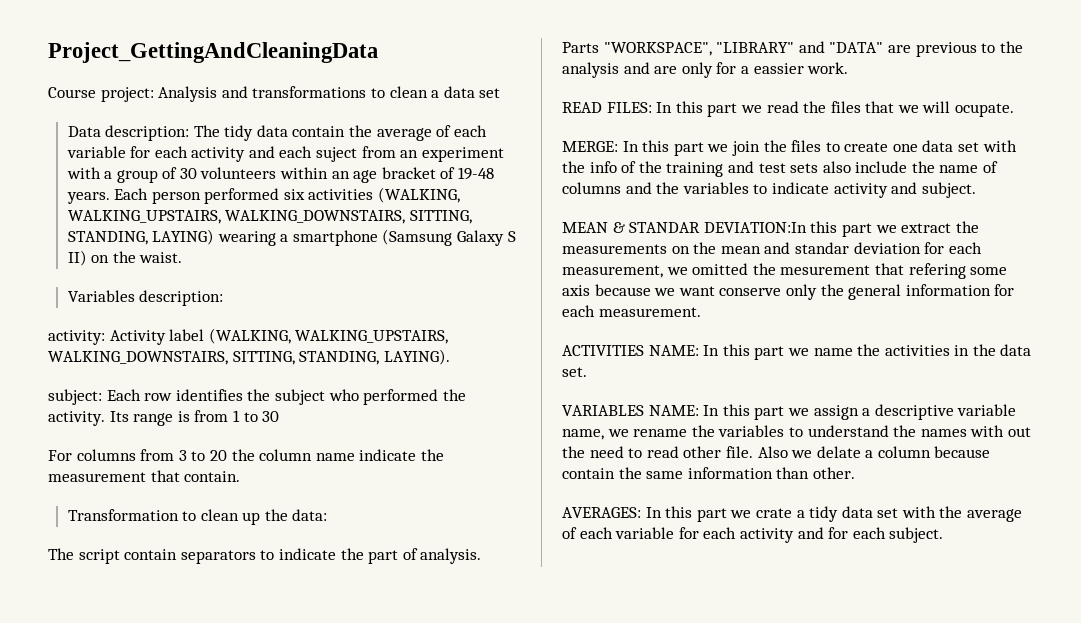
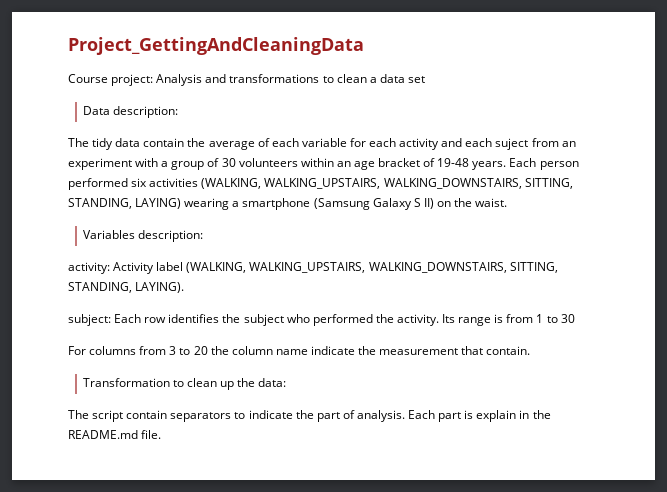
- Data description: The tidy data contain the average of each variable for each activity and each suject from an experiment with a group of 30 volunteers within an age bracket of 19-48 years.
+ Data description:
+ The tidy data contain the average of each variable for each activity and each suject from an experiment with a group of 30 volunteers within an age bracket of 19-48 years.
- Parts "WORKSPACE", "LIBRARY" and "DATA" are previous to the analysis and are only for a eassier work.
- READ FILES: In this part we read the files that we will ocupate.
- MERGE: In this part we join the files to create one data set with the info of the training and test sets also include the name of columns and the variables to indicate activity and subject.
- MEAN & STANDAR DEVIATION:In this part we extract the measurements on the mean and standar deviation for each measurement, we omitted the mesurement that refering some axis because we want conserve only the general information for each measurement.
- ACTIVITIES NAME: In this part we name the activities in the data set.
- VARIABLES NAME: In this part we assign a descriptive variable name, we rename the variables to understand the names with out the need to read other file. Also we delate a column because contain the same information than other.
- AVERAGES: In this part we crate a tidy data set with the average of each variable for each activity and for each subject.
+ Each part is explain in the README.md file.

